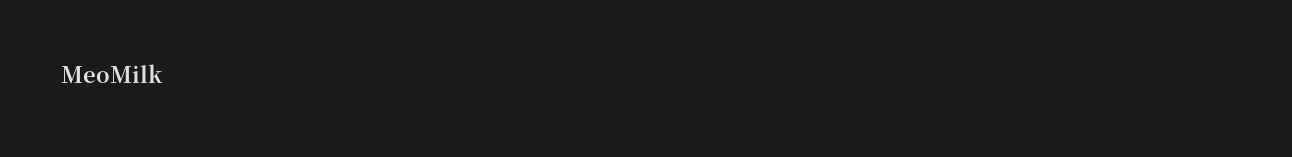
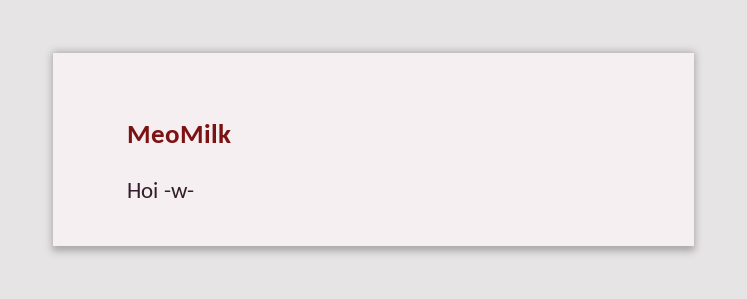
+ Hoi -w-

